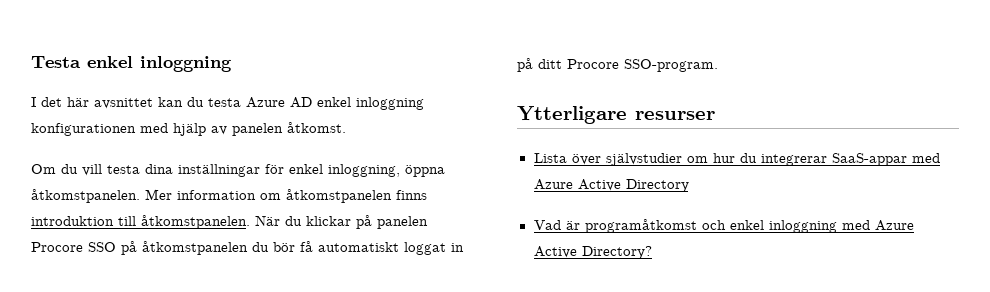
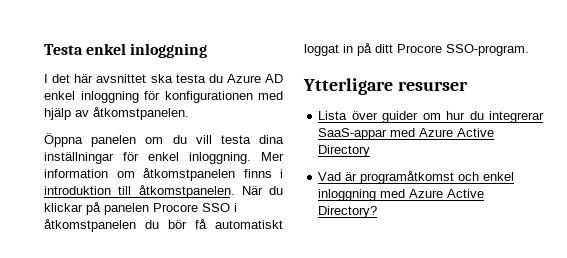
- I det här avsnittet kan du testa Azure AD enkel inloggning konfigurationen med hjälp av panelen åtkomst.
- Om du vill testa dina inställningar för enkel inloggning, öppna åtkomstpanelen.
+ I det här avsnittet ska testa du Azure AD enkel inloggning för konfigurationen med hjälp av åtkomstpanelen.
+ Öppna panelen om du vill testa dina inställningar för enkel inloggning.
- Mer information om åtkomstpanelen finns introduktion till åtkomstpanelen.
+ Mer information om åtkomstpanelen finns i introduktion till åtkomstpanelen.
- När du klickar på panelen Procore SSO på åtkomstpanelen du bör få automatiskt loggat in på ditt Procore SSO-program.
+ När du klickar på panelen Procore SSO i åtkomstpanelen du bör få automatiskt loggat in på ditt Procore SSO-program.
- Lista över självstudier om hur du integrerar SaaS-appar med Azure Active Directory
+ Lista över guider om hur du integrerar SaaS-appar med Azure Active Directory

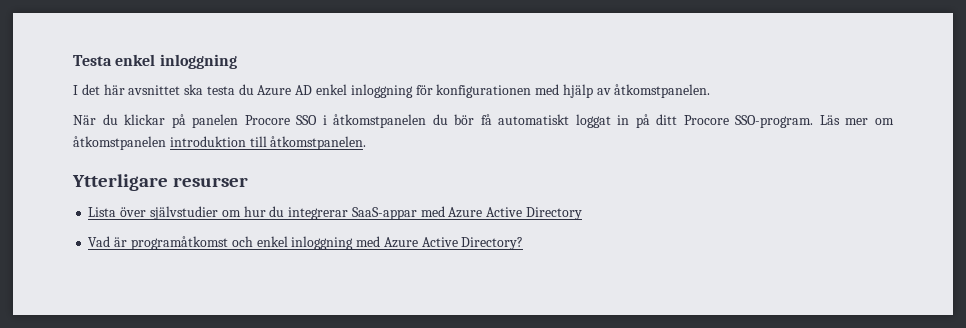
- Öppna panelen om du vill testa dina inställningar för enkel inloggning. Mer information om åtkomstpanelen finns i introduktion till åtkomstpanelen.
+ Läs mer om åtkomstpanelen introduktion till åtkomstpanelen.
- Lista över guider om hur du integrerar SaaS-appar med Azure Active Directory
+ Lista över självstudier om hur du integrerar SaaS-appar med Azure Active Directory

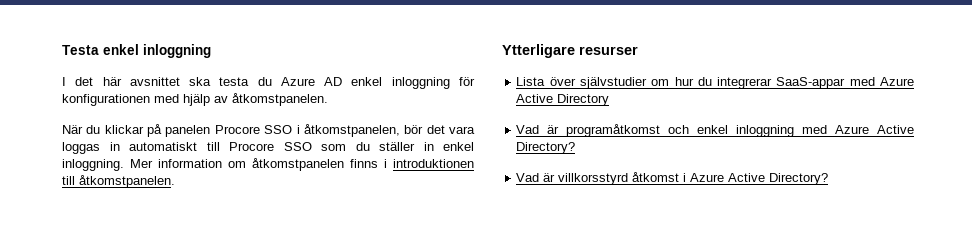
- När du klickar på panelen Procore SSO i åtkomstpanelen du bör få automatiskt loggat in på ditt Procore SSO-program. Läs mer om åtkomstpanelen introduktion till åtkomstpanelen.
+ När du klickar på panelen Procore SSO i åtkomstpanelen, bör det vara loggas in automatiskt till Procore SSO som du ställer in enkel inloggning. Mer information om åtkomstpanelen finns i introduktionen till åtkomstpanelen.
+ Vad är villkorsstyrd åtkomst i Azure Active Directory?

